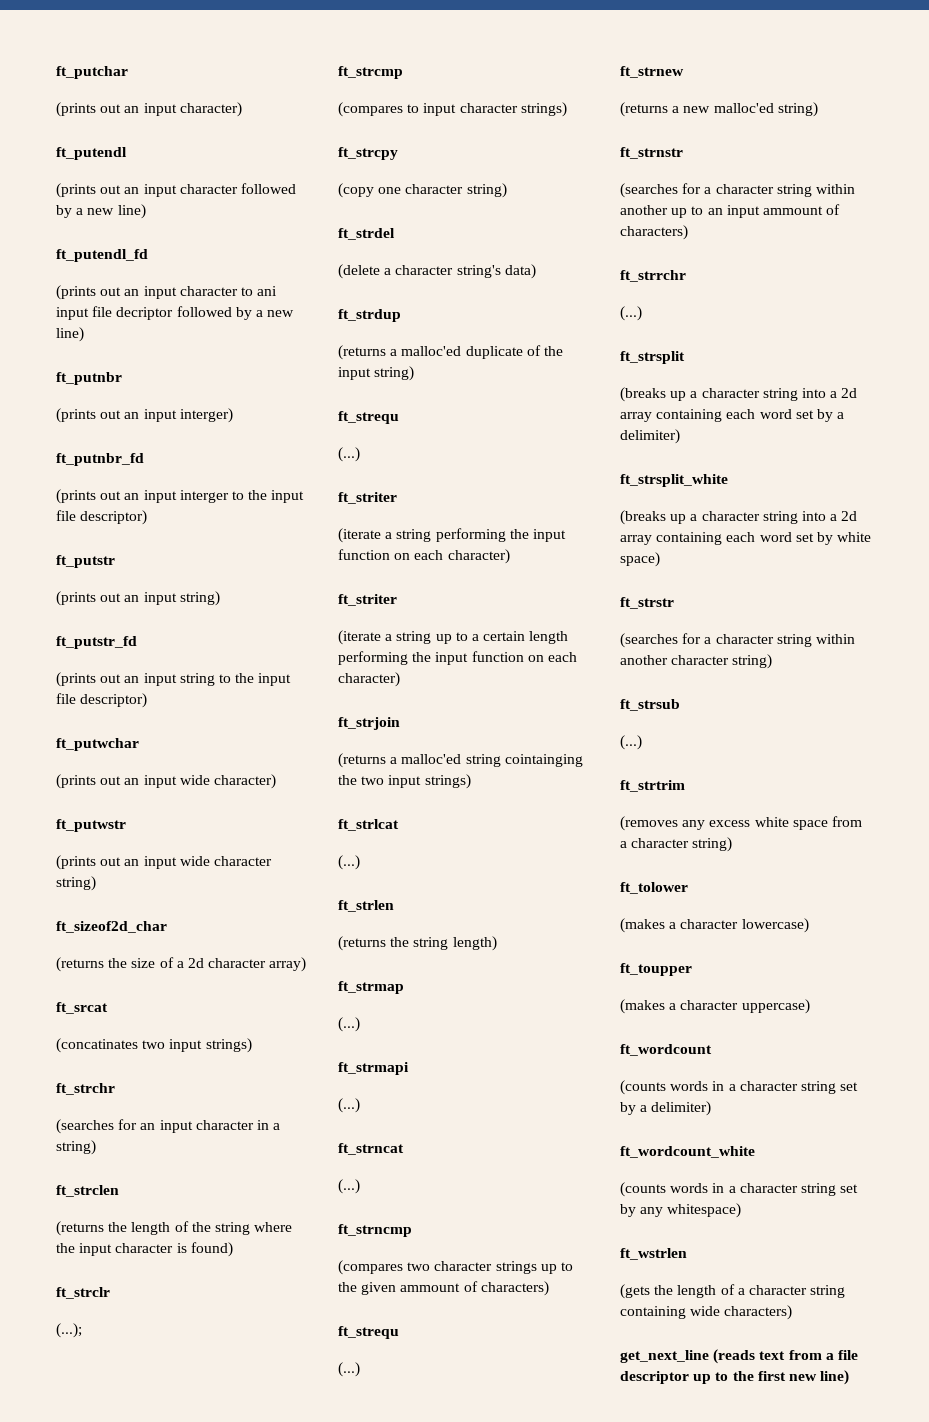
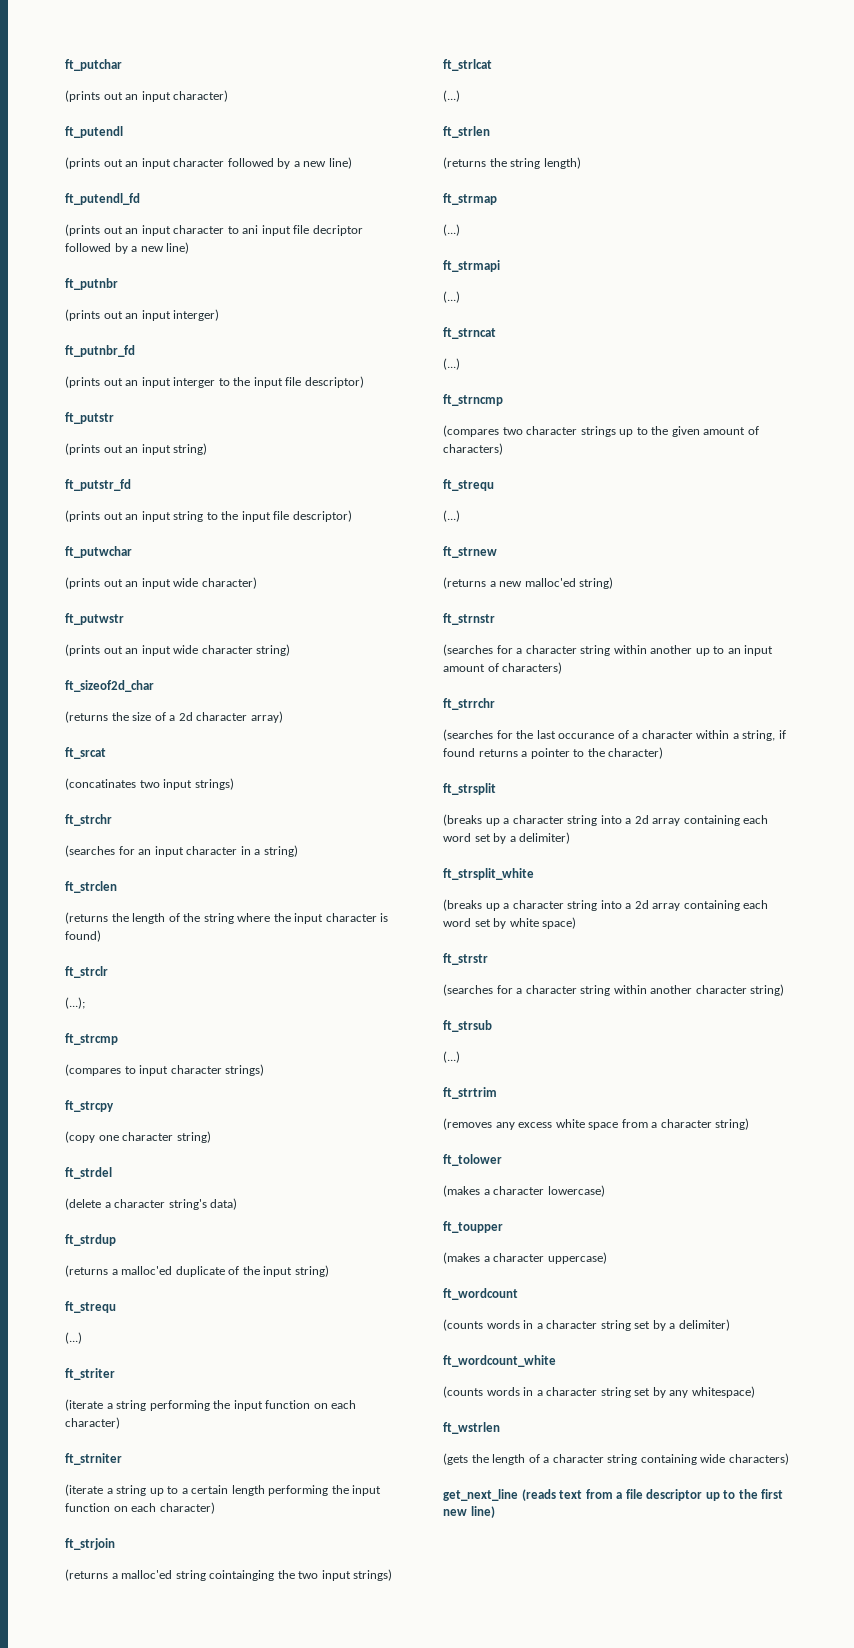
  (iterate a string performing the input function on each character)
- ft_striter
+ ft_strniter
- (compares two character strings up to the given ammount of characters)
+ (compares two character strings up to the given amount of characters)
- (searches for a character string within another up to an input ammount of characters)
+ (searches for a character string within another up to an input amount of characters)
  ft_strrchr
- (...)
+ (searches for the last occurance of a character within a string, if found returns a pointer to the character)

